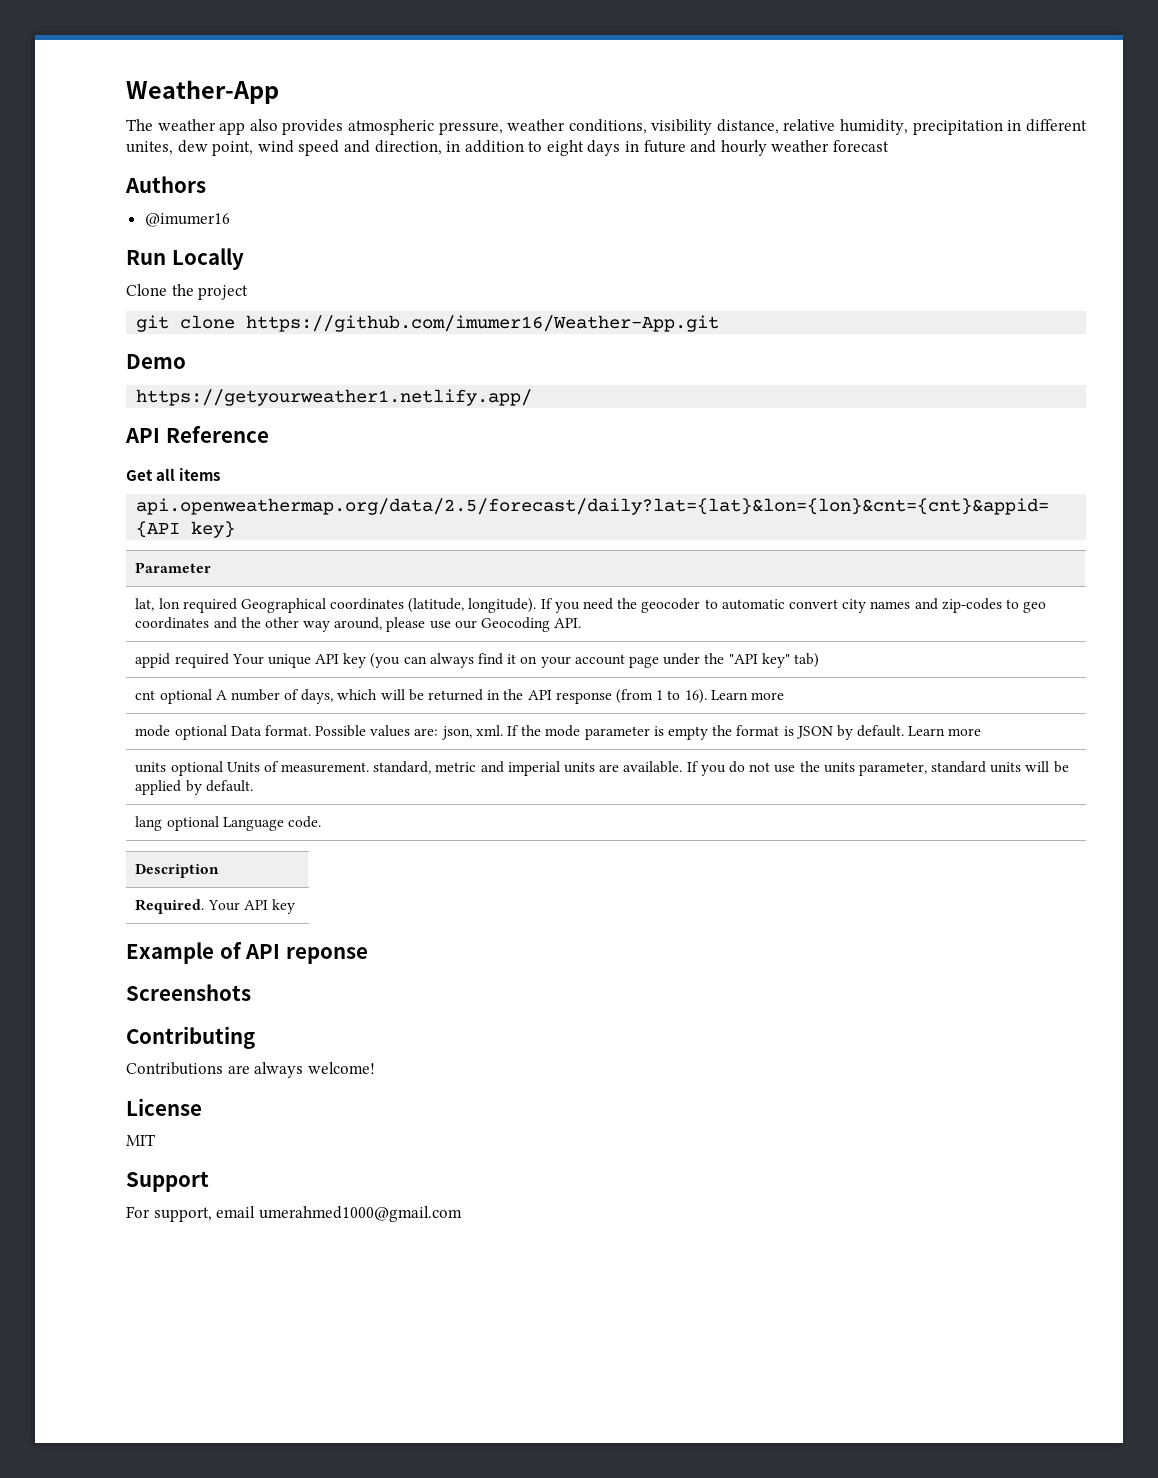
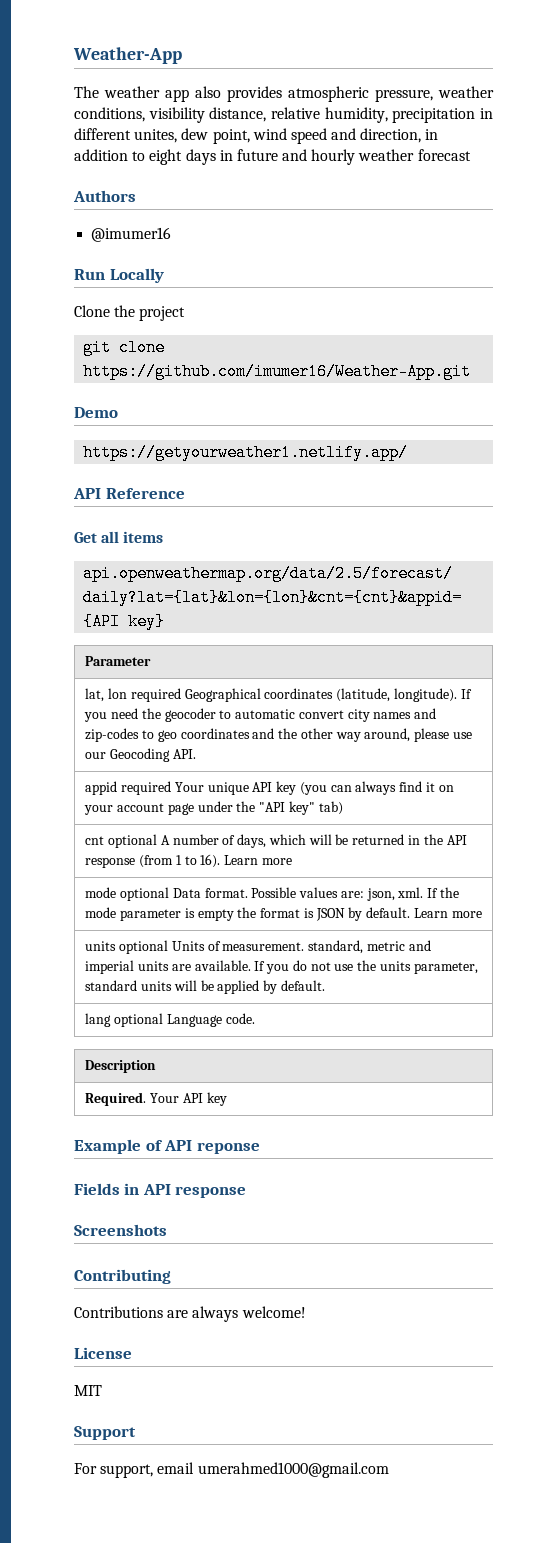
+ Fields in API response

